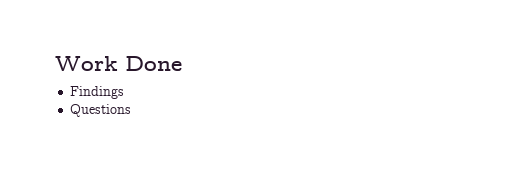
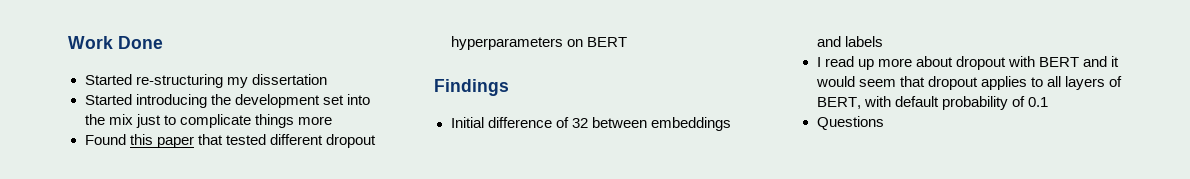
+ Started re-structuring my dissertation
+ Started introducing the development set into the mix just to complicate things more
+ Found this paper that tested different dropout hyperparameters on BERT
  Findings
+ Initial difference of 32 between embeddings and labels
+ I read up more about dropout with BERT and it would seem that dropout applies to all layers of BERT, with default probability of 0.1

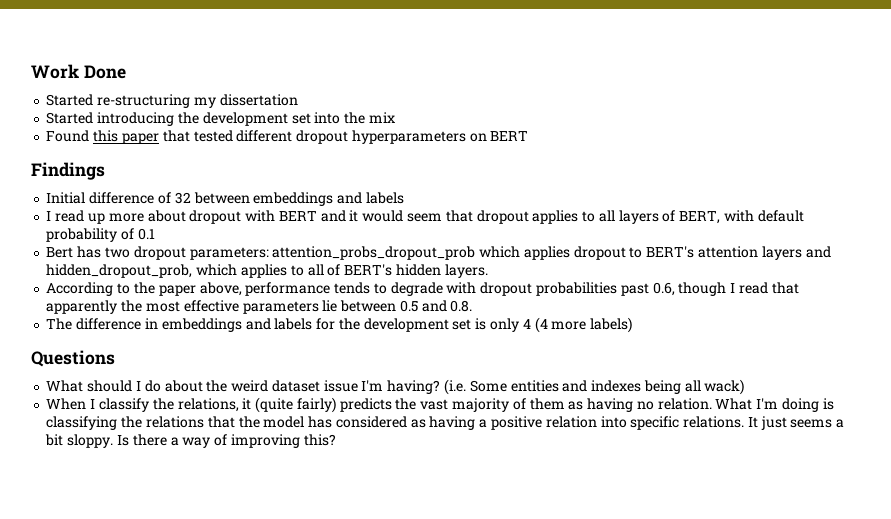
- Started introducing the development set into the mix just to complicate things more
+ Started introducing the development set into the mix
+ Bert has two dropout parameters: attention_probs_dropout_prob which applies dropout to BERT's attention layers and hidden_dropout_prob, which applies to all of BERT's hidden layers.
+ According to the paper above, performance tends to degrade with dropout probabilities past 0.6, though I read that apparently the most effective parameters lie between 0.5 and 0.8.
+ The difference in embeddings and labels for the development set is only 4 (4 more labels)
  Questions
+ What should I do about the weird dataset issue I'm having? (i.e. Some entities and indexes being all wack)
+ When I classify the relations, it (quite fairly) predicts the vast majority of them as having no relation. What I'm doing is classifying the relations that the model has considered as having a positive relation into specific relations. It just seems a bit sloppy. Is there a way of improving this?

